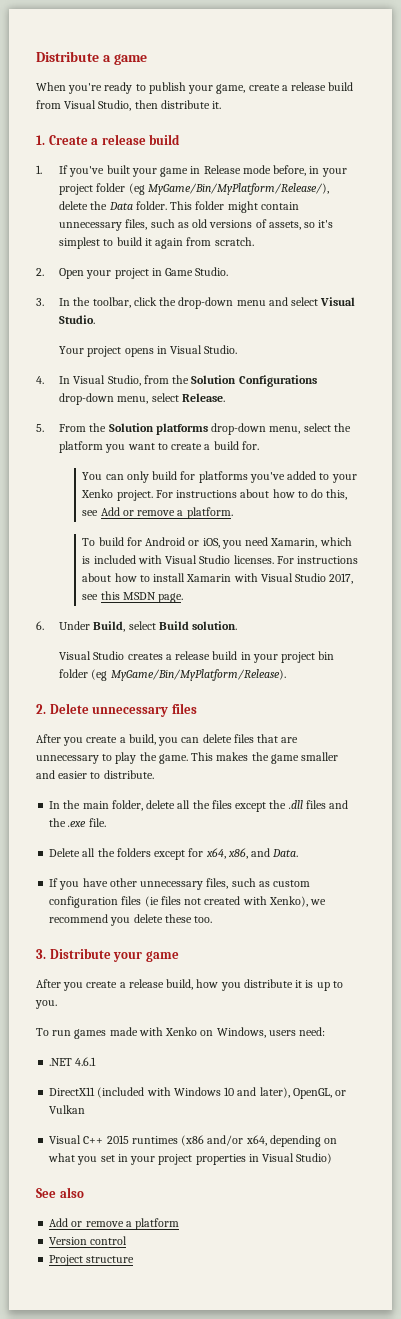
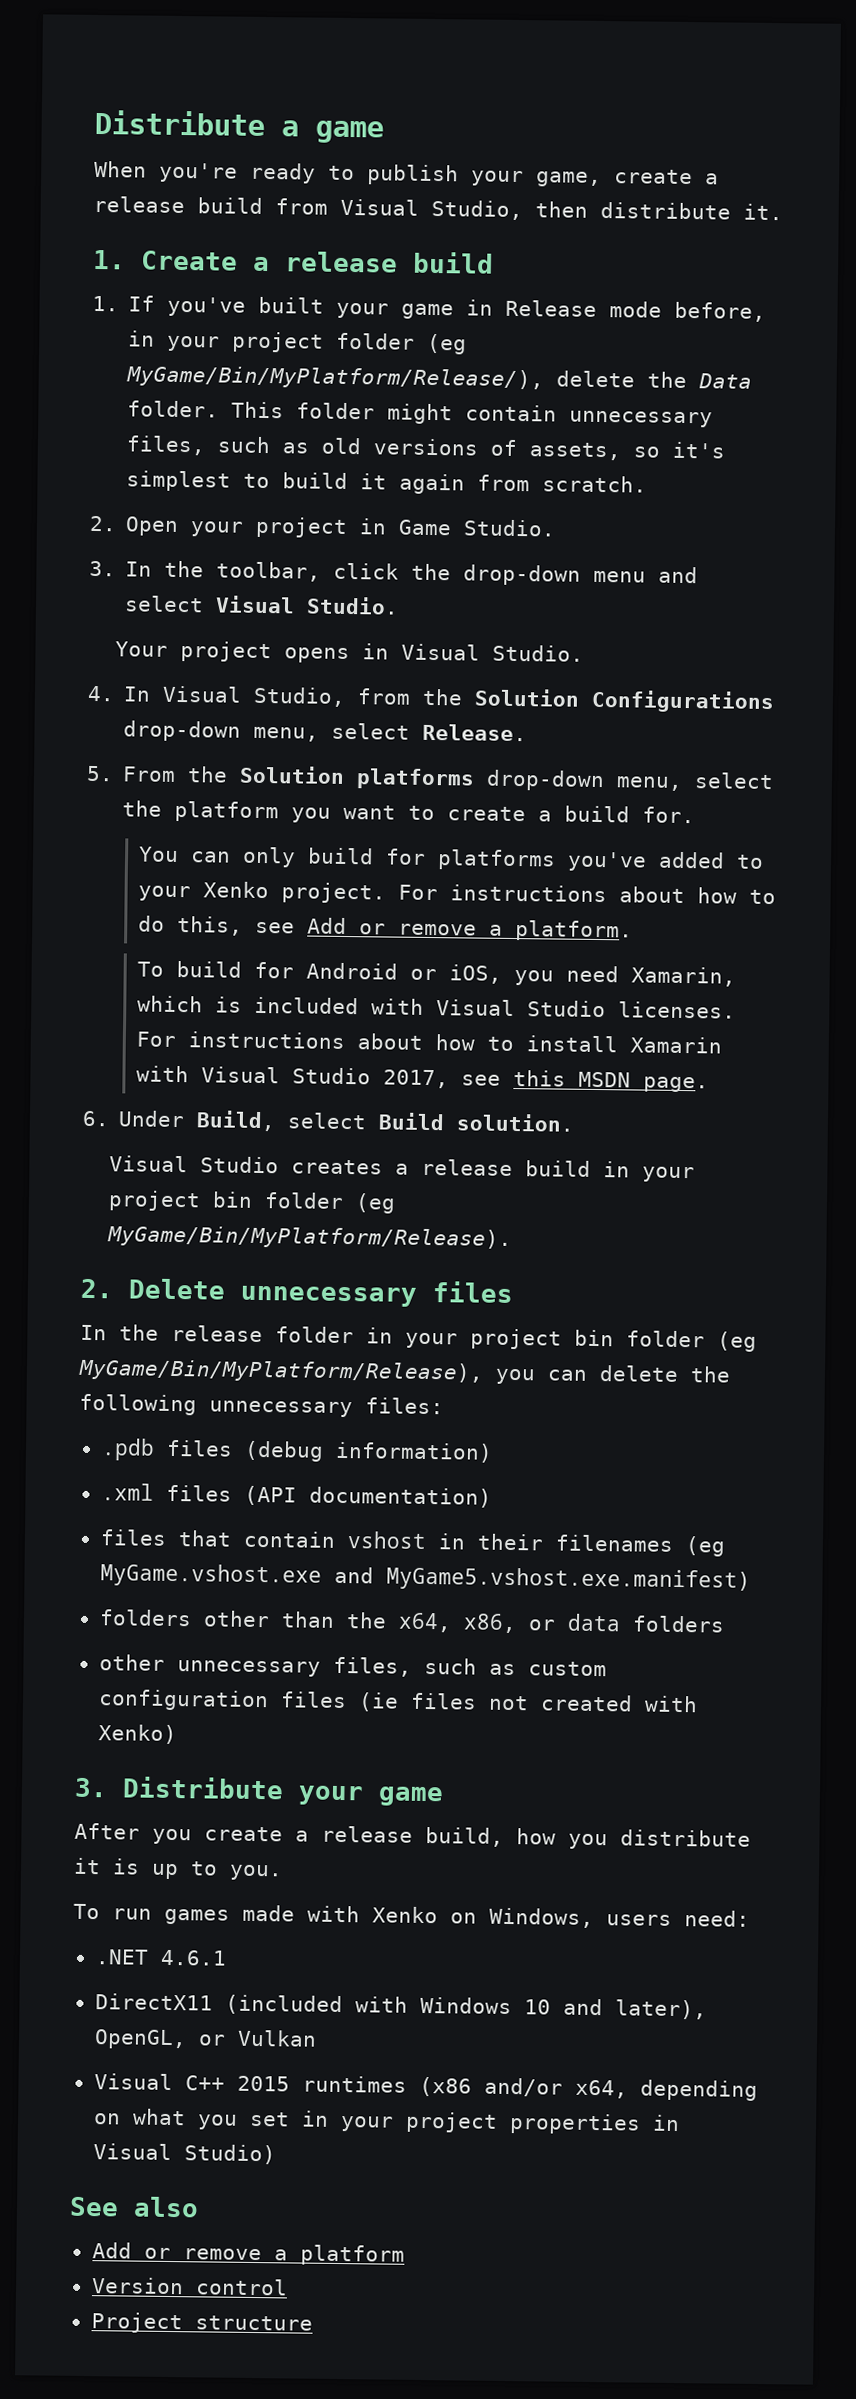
- After you create a build, you can delete files that are unnecessary to play the game. This makes the game smaller and easier to distribute.
- In the main folder, delete all the files except the .dll files and the .exe file.
- Delete all the folders except for x64, x86, and Data.
- If you have other unnecessary files, such as custom configuration files (ie files not created with Xenko), we recommend you delete these too.
+ In the release folder in your project bin folder (eg MyGame/Bin/MyPlatform/Release), you can delete the following unnecessary files:
+ .pdb files (debug information)
+ .xml files (API documentation)
+ files that contain vshost in their filenames (eg MyGame.vshost.exe and MyGame5.vshost.exe.manifest)
+ folders other than the x64, x86, or data folders
+ other unnecessary files, such as custom configuration files (ie files not created with Xenko)

